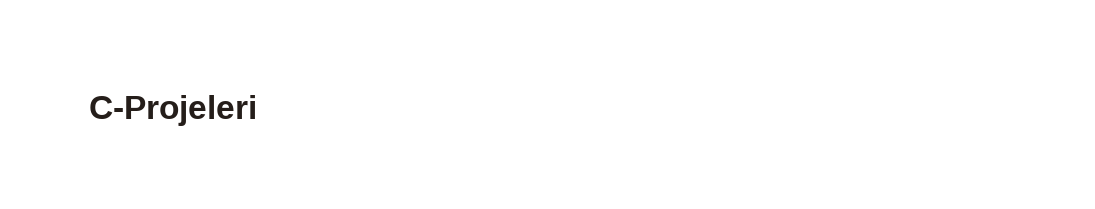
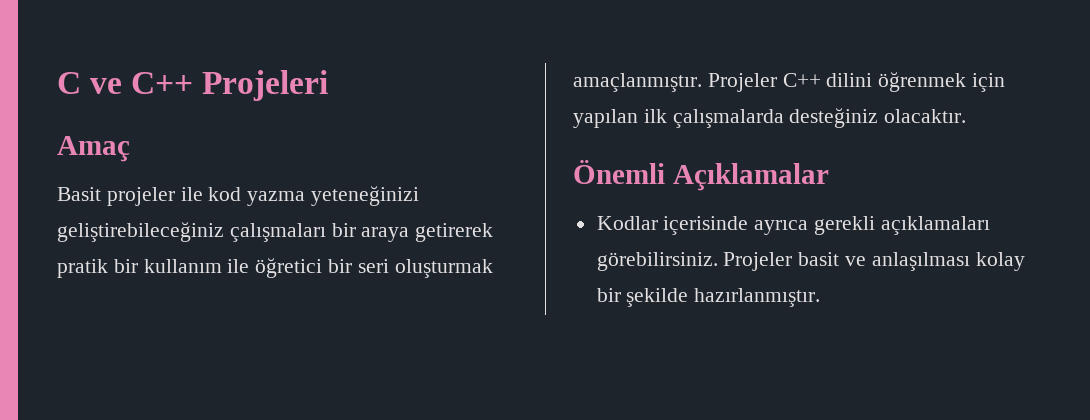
- C-Projeleri
+ C ve C++ Projeleri
+ Amaç
+ Basit projeler ile kod yazma yeteneğinizi geliştirebileceğiniz çalışmaları bir araya getirerek pratik bir kullanım ile öğretici bir seri oluşturmak amaçlanmıştır. Projeler C++ dilini öğrenmek için yapılan ilk çalışmalarda desteğiniz olacaktır.
+ Önemli Açıklamalar
+ Kodlar içerisinde ayrıca gerekli açıklamaları görebilirsiniz. Projeler basit ve anlaşılması kolay bir şekilde hazırlanmıştır.

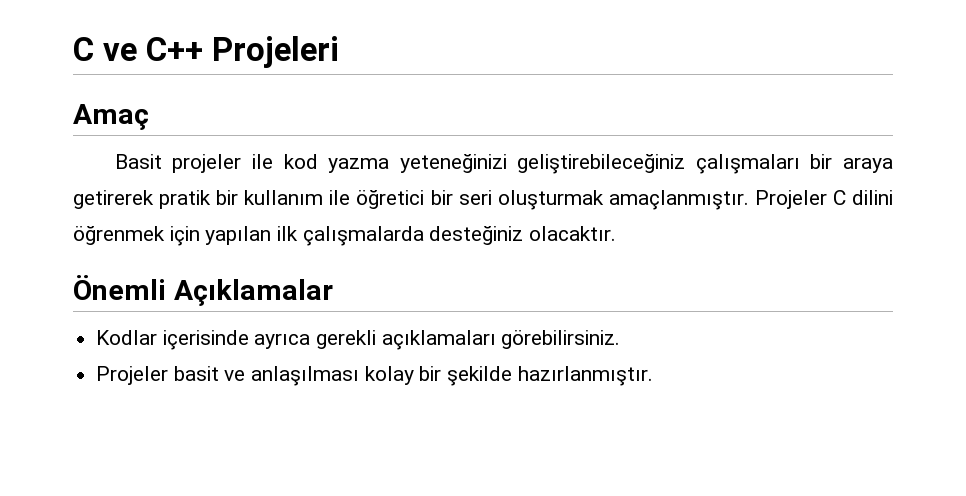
- Projeler C++ dilini öğrenmek için yapılan ilk çalışmalarda desteğiniz olacaktır.
+ Projeler C dilini öğrenmek için yapılan ilk çalışmalarda desteğiniz olacaktır.
- Kodlar içerisinde ayrıca gerekli açıklamaları görebilirsiniz. Projeler basit ve anlaşılması kolay bir şekilde hazırlanmıştır.
+ Kodlar içerisinde ayrıca gerekli açıklamaları görebilirsiniz.
+ Projeler basit ve anlaşılması kolay bir şekilde hazırlanmıştır.

